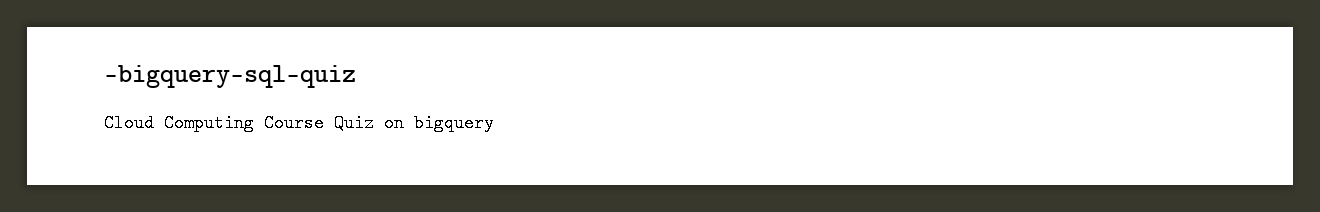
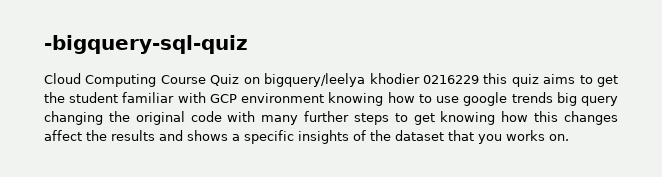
- Cloud Computing Course Quiz on bigquery
+ Cloud Computing Course Quiz on bigquery/leelya khodier 0216229 this quiz aims to get the student familiar with GCP environment knowing how to use google trends big query changing the original code with many further steps to get knowing how this changes affect the results and shows a specific insights of the dataset that you works on.

